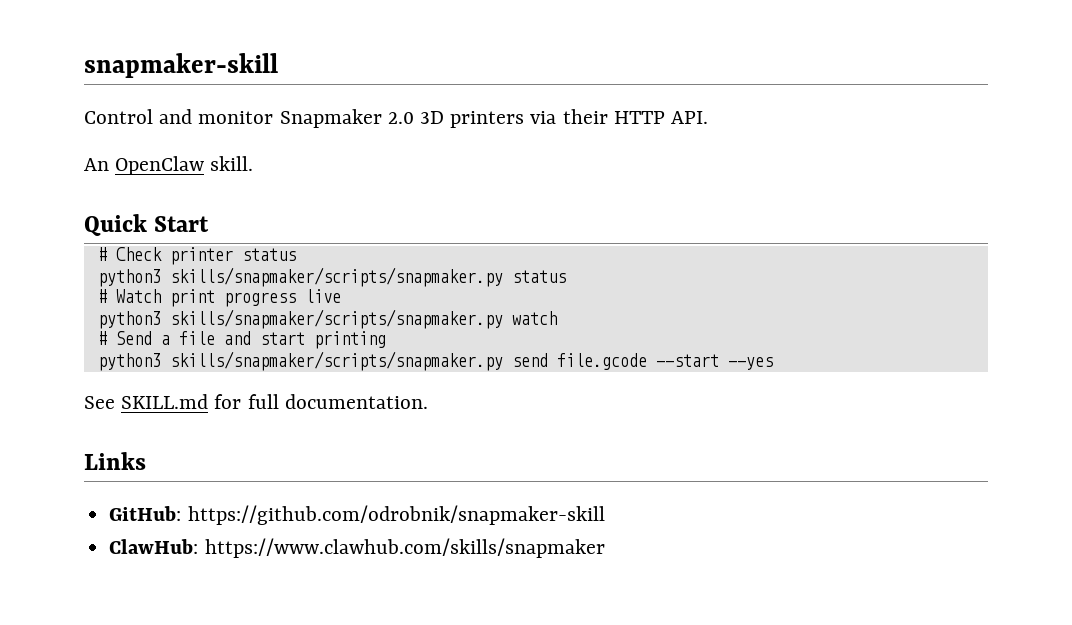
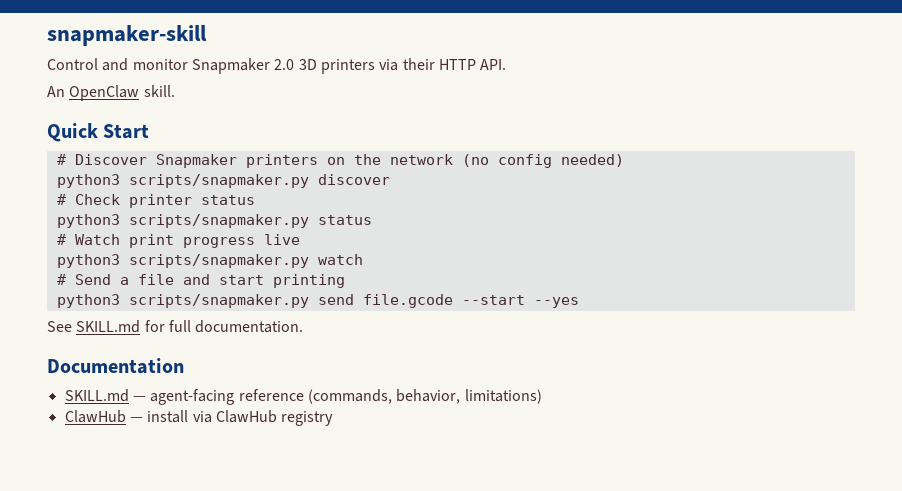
+ # Discover Snapmaker printers on the network (no config needed)
+ python3 scripts/snapmaker.py discover
- python3 skills/snapmaker/scripts/snapmaker.py status
+ python3 scripts/snapmaker.py status
- python3 skills/snapmaker/scripts/snapmaker.py watch
+ python3 scripts/snapmaker.py watch
- python3 skills/snapmaker/scripts/snapmaker.py send file.gcode --start --yes
+ python3 scripts/snapmaker.py send file.gcode --start --yes
- Links
- GitHub: https://github.com/odrobnik/snapmaker-skill
- ClawHub: https://www.clawhub.com/skills/snapmaker
+ Documentation
+ SKILL.md — agent-facing reference (commands, behavior, limitations)
+ ClawHub — install via ClawHub registry

